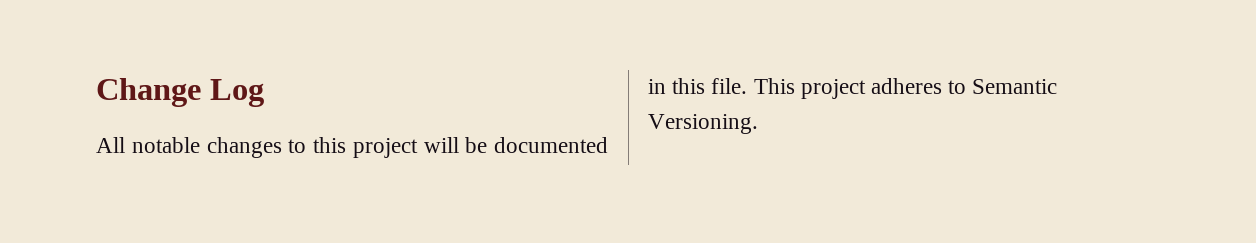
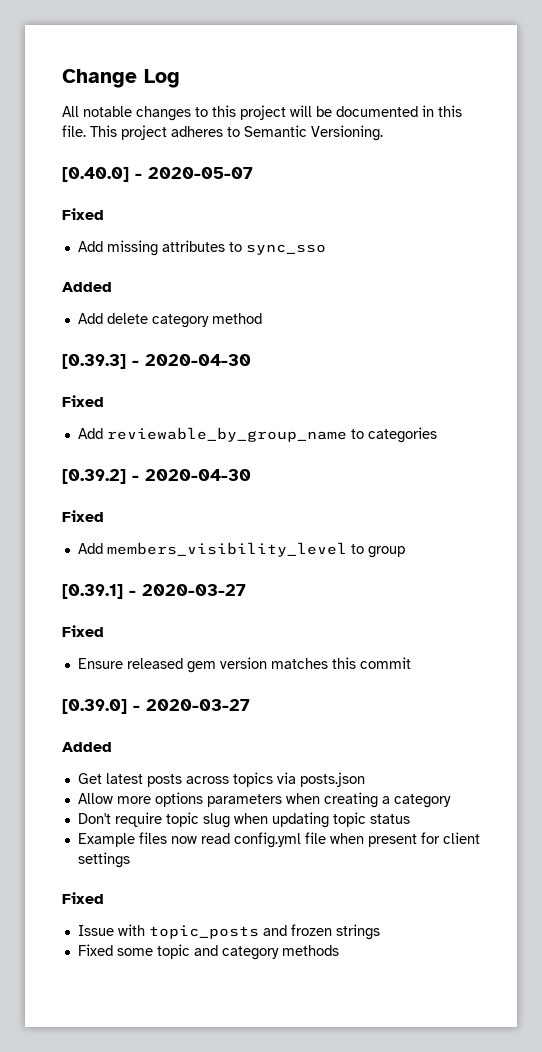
+ [0.40.0] - 2020-05-07
+ Fixed
+ Add missing attributes to sync_sso
+ Added
+ Add delete category method
+ [0.39.3] - 2020-04-30
+ Fixed
+ Add reviewable_by_group_name to categories
+ [0.39.2] - 2020-04-30
+ Fixed
+ Add members_visibility_level to group
+ [0.39.1] - 2020-03-27
+ Fixed
+ Ensure released gem version matches this commit
+ [0.39.0] - 2020-03-27
+ Added
+ Get latest posts across topics via posts.json
+ Allow more options parameters when creating a category
+ Don't require topic slug when updating topic status
+ Example files now read config.yml file when present for client settings
+ Fixed
+ Issue with topic_posts and frozen strings
+ Fixed some topic and category methods

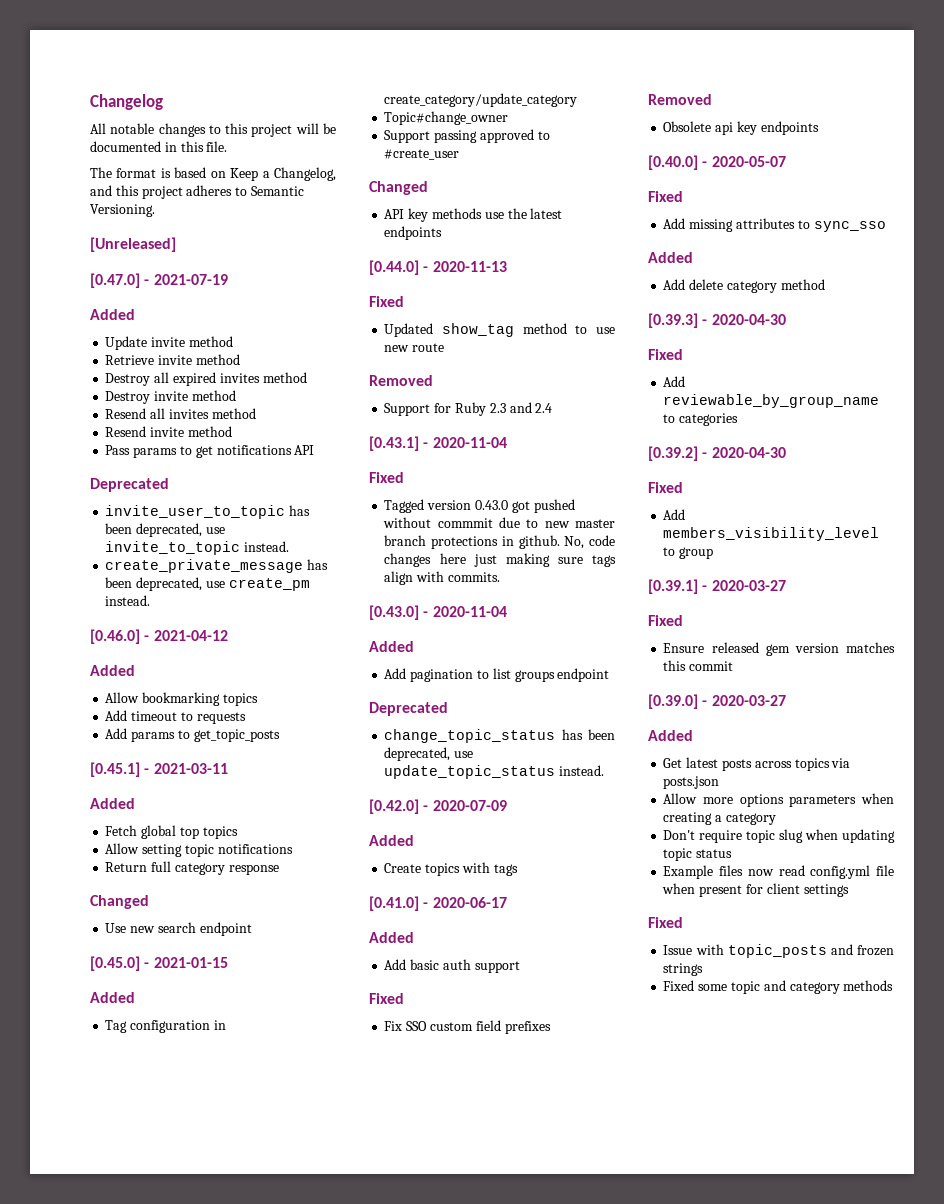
- Change Log
+ Changelog
- All notable changes to this project will be documented in this file. This project adheres to Semantic Versioning.
+ All notable changes to this project will be documented in this file.
+ The format is based on Keep a Changelog, and this project adheres to Semantic Versioning.
+ [Unreleased]
+ [0.47.0] - 2021-07-19
+ Added
+ Update invite method
+ Retrieve invite method
+ Destroy all expired invites method
+ Destroy invite method
+ Resend all invites method
+ Resend invite method
+ Pass params to get notifications API
+ Deprecated
+ invite_user_to_topic has been deprecated, use invite_to_topic instead.
+ create_private_message has been deprecated, use create_pm instead.
+ [0.46.0] - 2021-04-12
+ Added
+ Allow bookmarking topics
+ Add timeout to requests
+ Add params to get_topic_posts
+ [0.45.1] - 2021-03-11
+ Added
+ Fetch global top topics
+ Allow setting topic notifications
+ Return full category response
+ Changed
+ Use new search endpoint
+ [0.45.0] - 2021-01-15
+ Added
+ Tag configuration in create_category/update_category
+ Topic#change_owner
+ Support passing approved to #create_user
+ Changed
+ API key methods use the latest endpoints
+ [0.44.0] - 2020-11-13
+ Fixed
+ Updated show_tag method to use new route
+ Removed
+ Support for Ruby 2.3 and 2.4
+ [0.43.1] - 2020-11-04
+ Fixed
+ Tagged version 0.43.0 got pushed without commmit due to new master branch protections in github. No, code changes here just making sure tags align with commits.
+ [0.43.0] - 2020-11-04
+ Added
+ Add pagination to list groups endpoint
+ Deprecated
+ change_topic_status has been deprecated, use update_topic_status instead.
+ [0.42.0] - 2020-07-09
+ Added
+ Create topics with tags
+ [0.41.0] - 2020-06-17
+ Added
+ Add basic auth support
+ Fixed
+ Fix SSO custom field prefixes
+ Removed
+ Obsolete api key endpoints

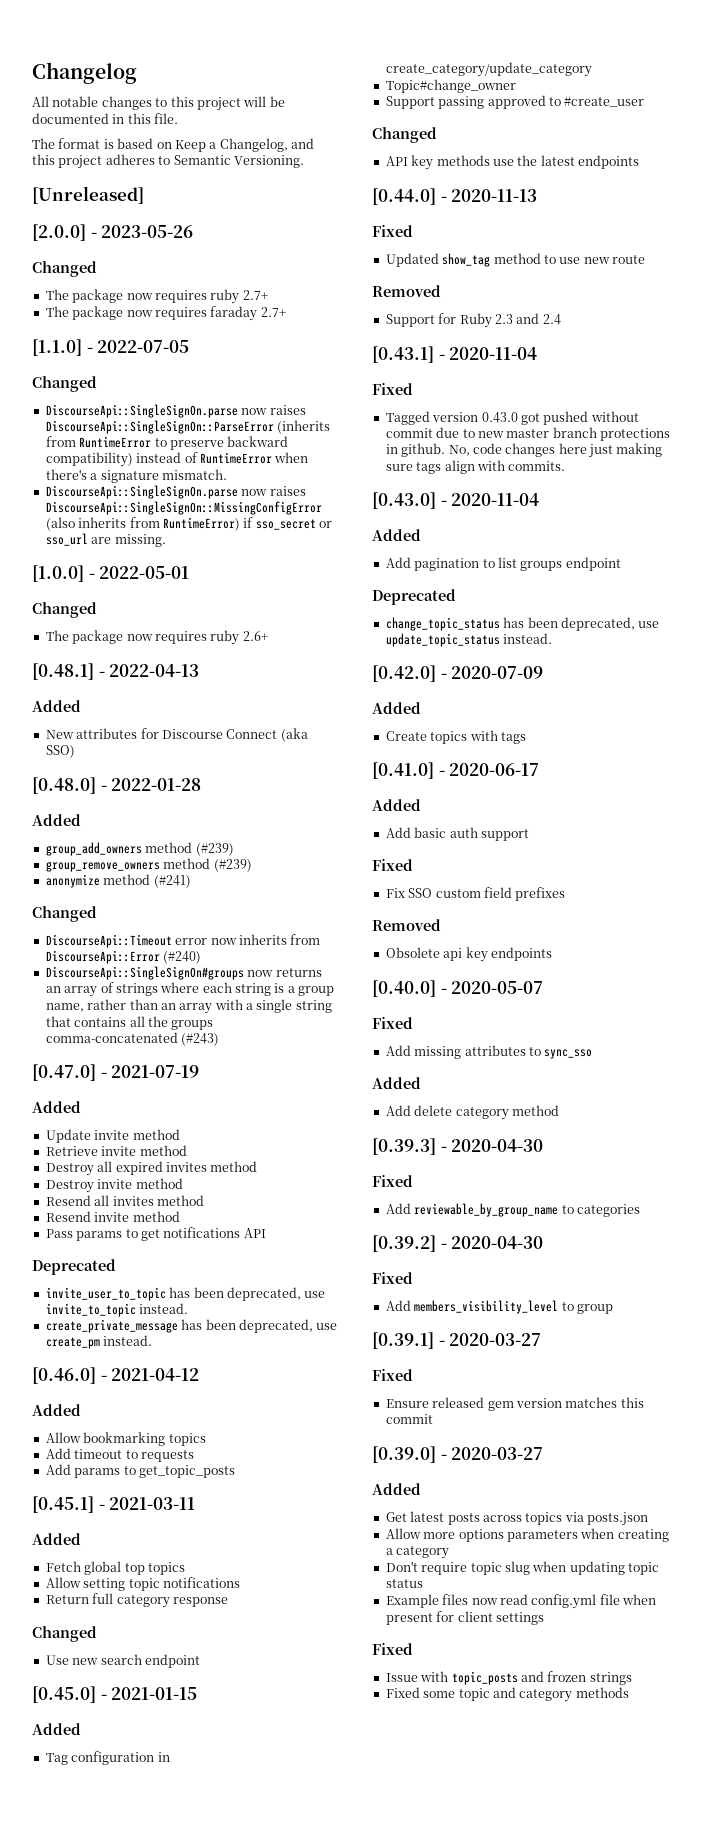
+ [2.0.0] - 2023-05-26
+ Changed
+ The package now requires ruby 2.7+
+ The package now requires faraday 2.7+
+ [1.1.0] - 2022-07-05
+ Changed
+ DiscourseApi::SingleSignOn.parse now raises DiscourseApi::SingleSignOn::ParseError (inherits from RuntimeError to preserve backward compatibility) instead of RuntimeError when there's a signature mismatch.
+ DiscourseApi::SingleSignOn.parse now raises DiscourseApi::SingleSignOn::MissingConfigError (also inherits from RuntimeError) if sso_secret or sso_url are missing.
+ [1.0.0] - 2022-05-01
+ Changed
+ The package now requires ruby 2.6+
+ [0.48.1] - 2022-04-13
+ Added
+ New attributes for Discourse Connect (aka SSO)
+ [0.48.0] - 2022-01-28
+ Added
+ group_add_owners method (#239)
+ group_remove_owners method (#239)
+ anonymize method (#241)
+ Changed
+ DiscourseApi::Timeout error now inherits from DiscourseApi::Error (#240)
+ DiscourseApi::SingleSignOn#groups now returns an array of strings where each string is a group name, rather than an array with a single string that contains all the groups comma-concatenated (#243)
- Tagged version 0.43.0 got pushed without commmit due to new master branch protections in github.
+ Tagged version 0.43.0 got pushed without commit due to new master branch protections in github.

